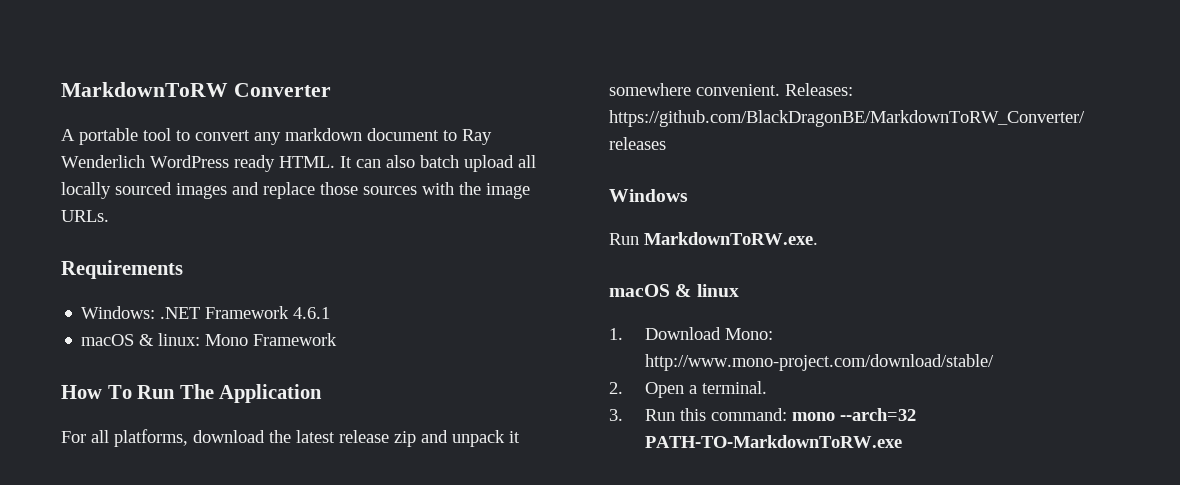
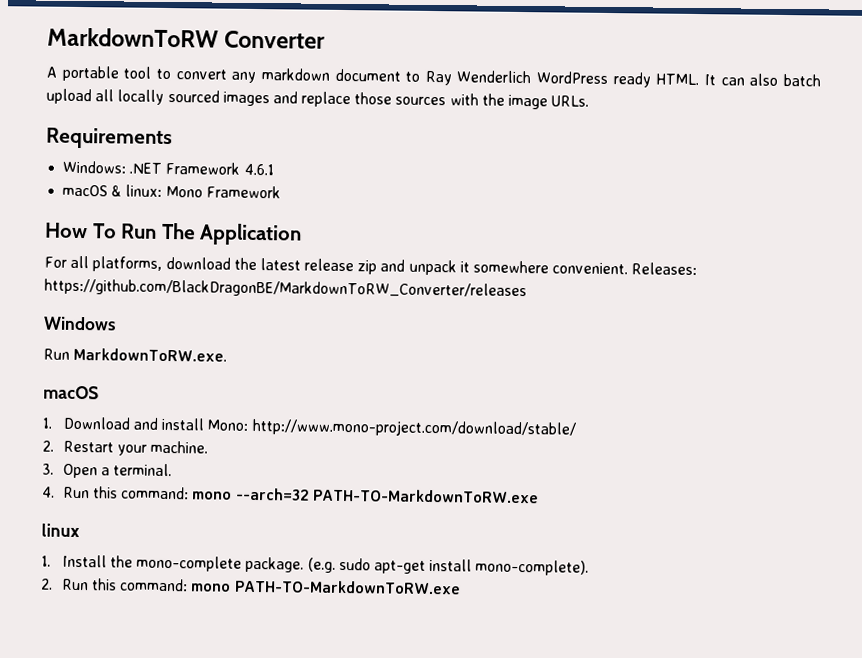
  Run MarkdownToRW.exe.
- macOS & linux
+ macOS
- 1. Download Mono: http://www.mono-project.com/download/stable/
+ 1. Download and install Mono: http://www.mono-project.com/download/stable/
- 2. Open a terminal.
+ 2. Restart your machine.
+ 3. Open a terminal.
- 3. Run this command: mono --arch=32 PATH-TO-MarkdownToRW.exe
+ 4. Run this command: mono --arch=32 PATH-TO-MarkdownToRW.exe
+ linux
+ 1. Install the mono-complete package. (e.g. sudo apt-get install mono-complete).
+ 2. Run this command: mono PATH-TO-MarkdownToRW.exe

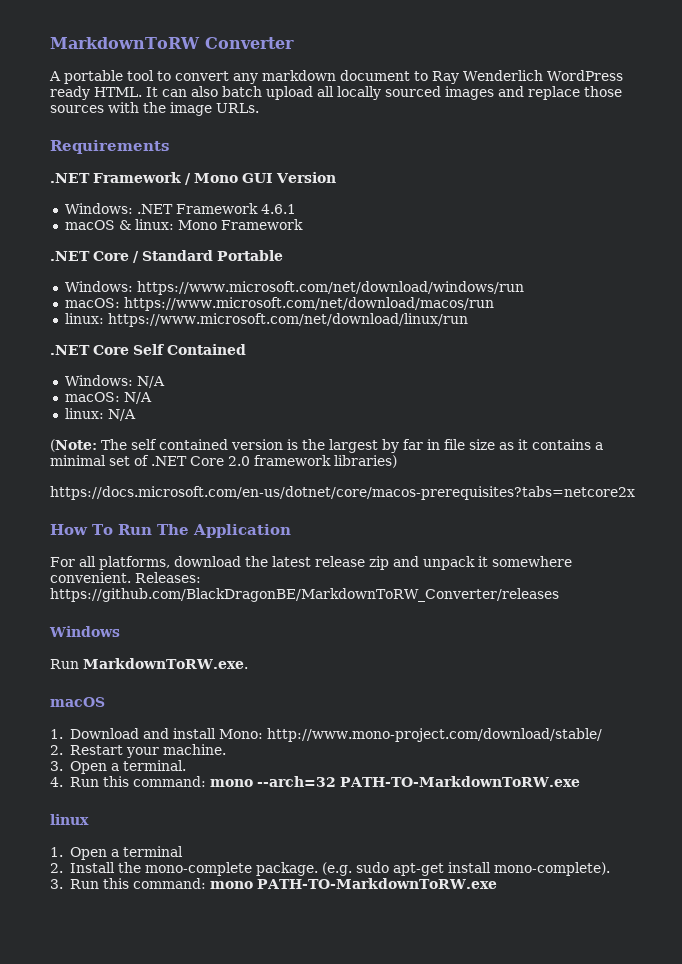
+ .NET Framework / Mono GUI Version
+ .NET Core / Standard Portable
+ Windows: https://www.microsoft.com/net/download/windows/run
+ macOS: https://www.microsoft.com/net/download/macos/run
+ linux: https://www.microsoft.com/net/download/linux/run
+ .NET Core Self Contained
+ Windows: N/A
+ macOS: N/A
+ linux: N/A
+ (Note: The self contained version is the largest by far in file size as it contains a minimal set of .NET Core 2.0 framework libraries)
+ https://docs.microsoft.com/en-us/dotnet/core/macos-prerequisites?tabs=netcore2x
- 1. Install the mono-complete package.
+ 1. Open a terminal
+ 2. Install the mono-complete package.
- 2. Run this command: mono PATH-TO-MarkdownToRW.exe
+ 3. Run this command: mono PATH-TO-MarkdownToRW.exe

